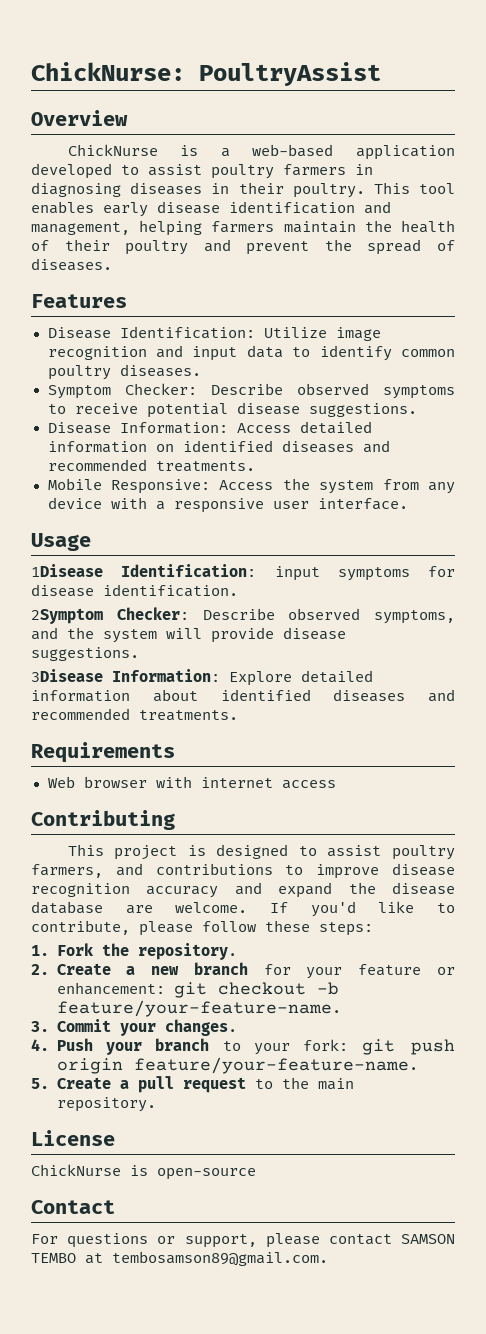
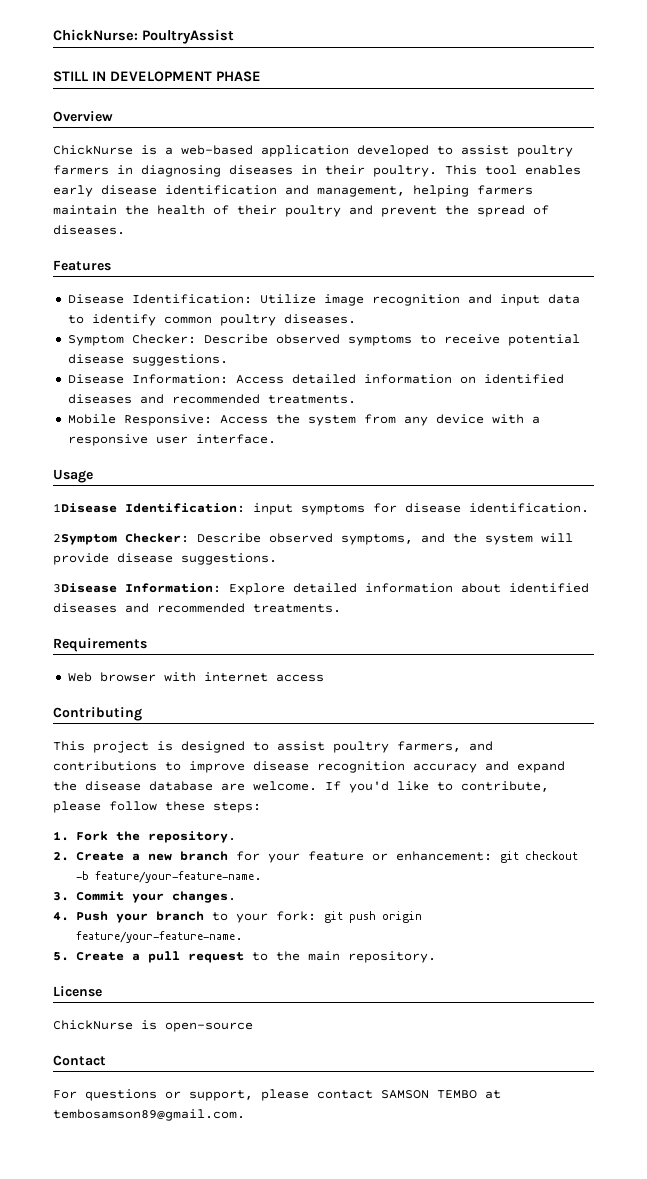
+ STILL IN DEVELOPMENT PHASE

